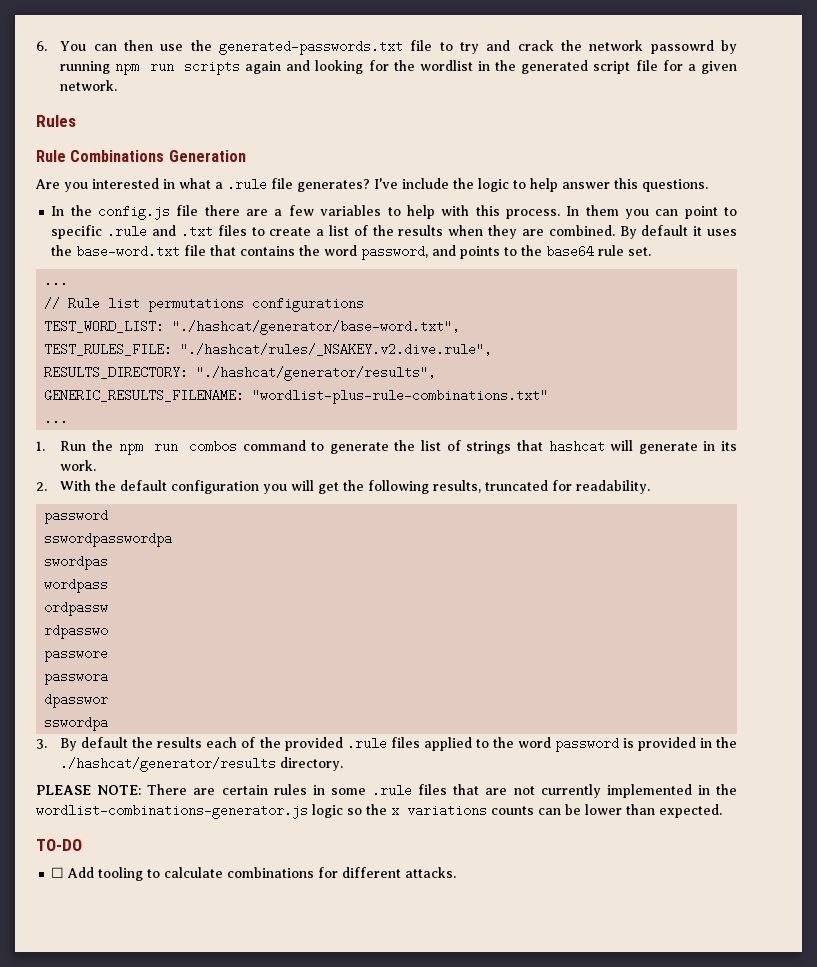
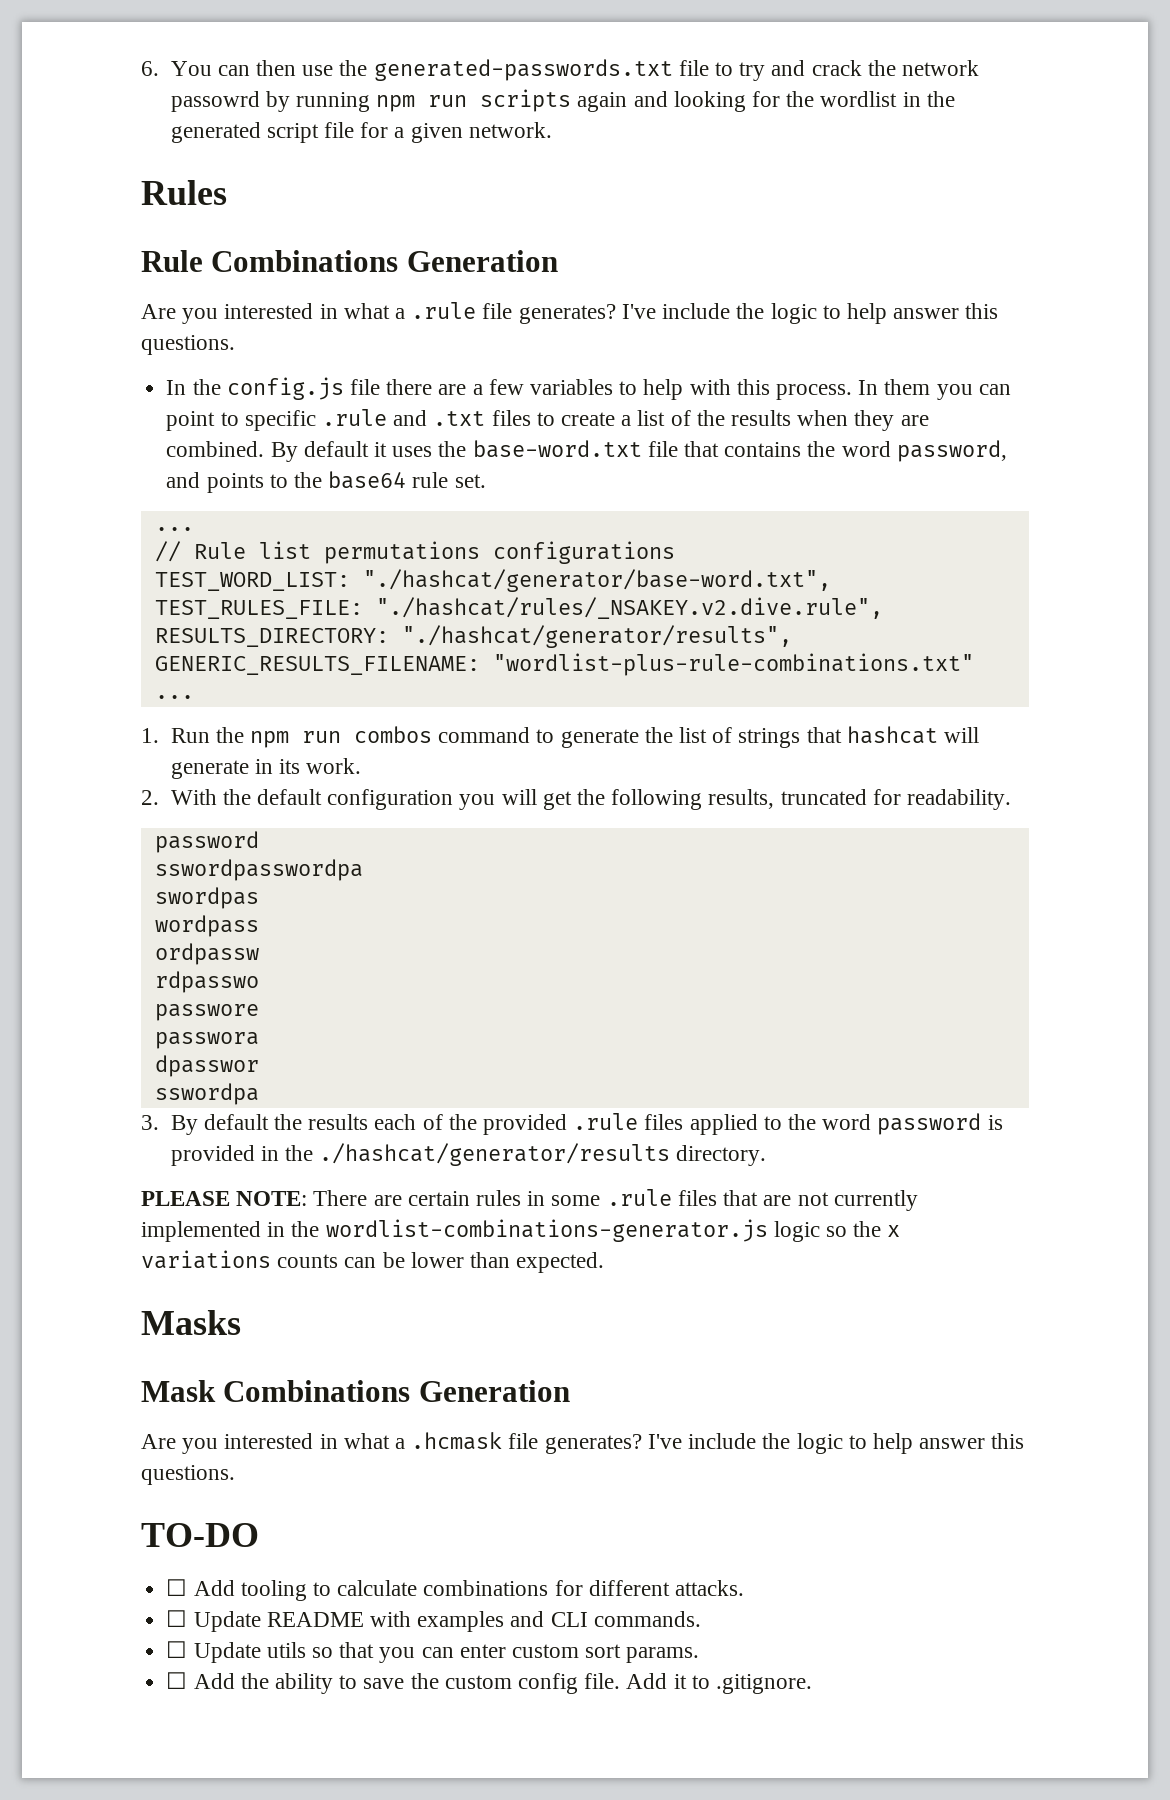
+ Masks
+ Mask Combinations Generation
+ Are you interested in what a .hcmask file generates? I've include the logic to help answer this questions.
+ ☐ Update README with examples and CLI commands.
+ ☐ Update utils so that you can enter custom sort params.
+ ☐ Add the ability to save the custom config file. Add it to .gitignore.

